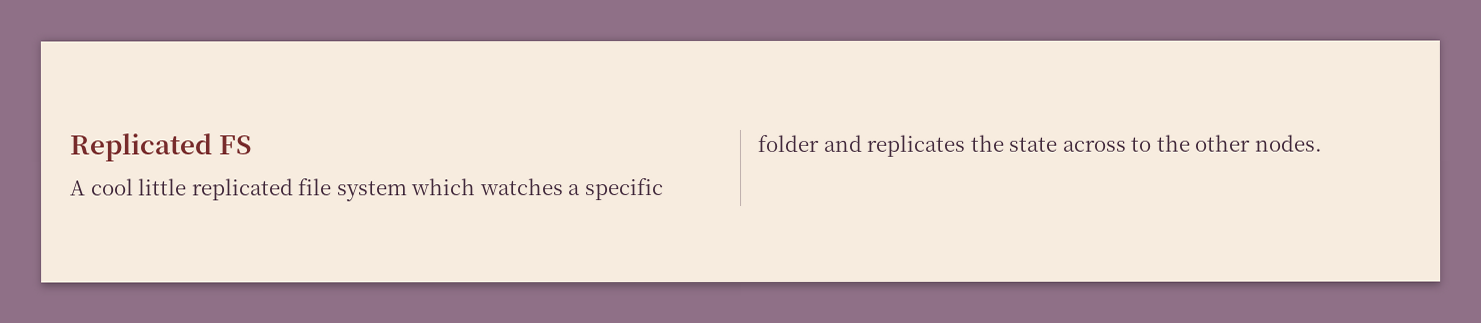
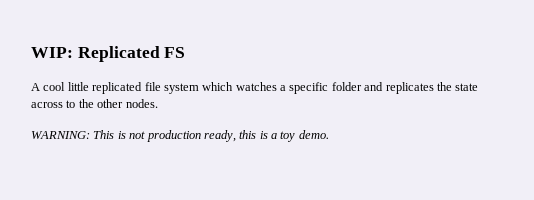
- Replicated FS
+ WIP: Replicated FS
+ WARNING: This is not production ready, this is a toy demo.

